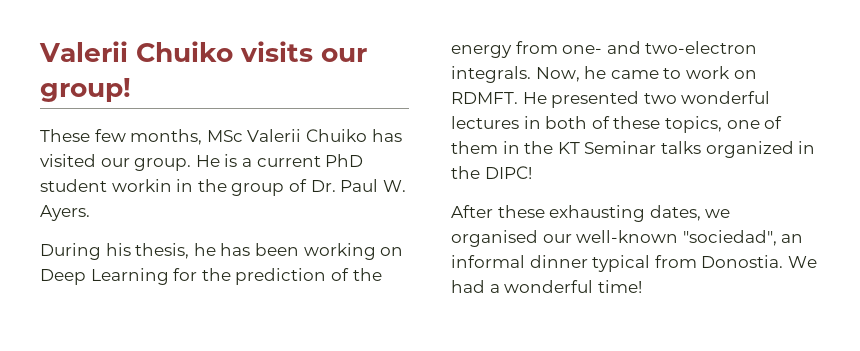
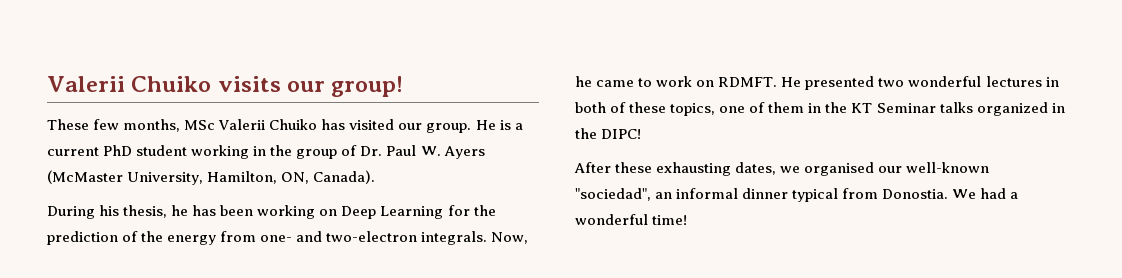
- He is a current PhD student workin in the group of Dr. Paul W. Ayers.
+ He is a current PhD student working in the group of Dr. Paul W. Ayers (McMaster University, Hamilton, ON, Canada).

